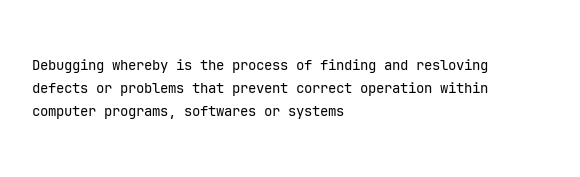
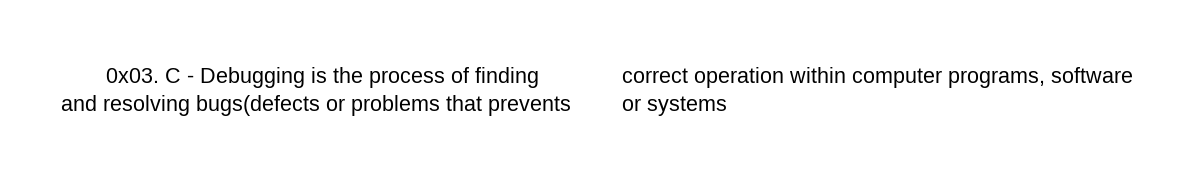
- Debugging whereby is the process of finding and resloving defects or problems that prevent correct operation within computer programs, softwares or systems
+ 0x03. C - Debugging is the process of finding and resolving bugs(defects or problems that prevents correct operation within computer programs, software or systems

